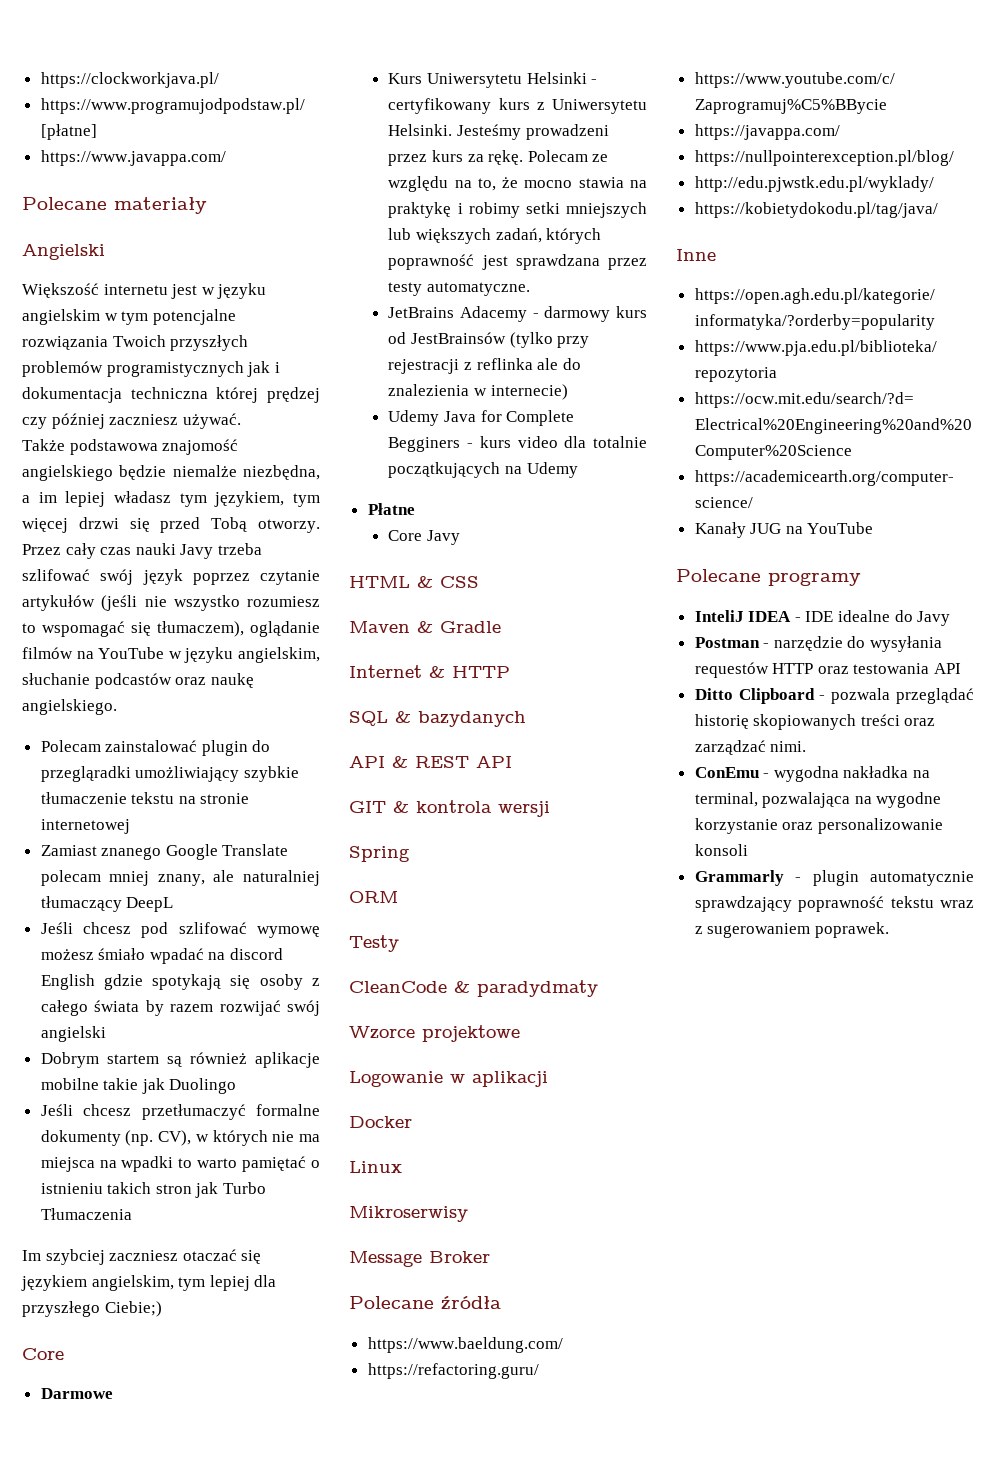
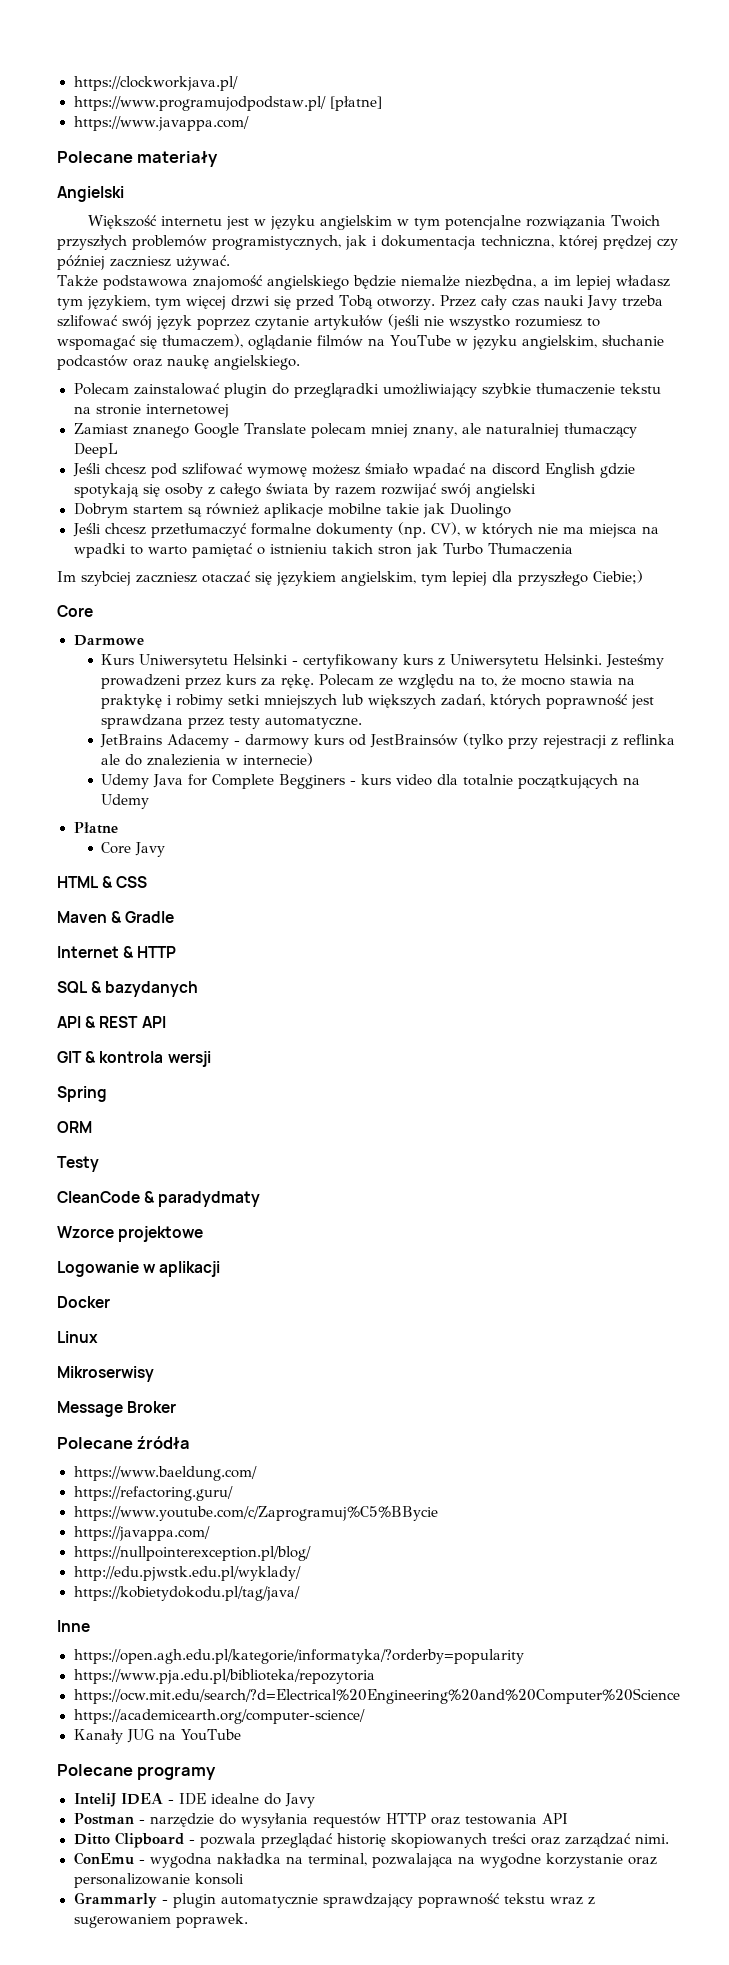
- Większość internetu jest w języku angielskim w tym potencjalne rozwiązania Twoich przyszłych problemów programistycznych jak i dokumentacja techniczna której prędzej czy później zaczniesz używać.
+ Większość internetu jest w języku angielskim w tym potencjalne rozwiązania Twoich przyszłych problemów programistycznych, jak i dokumentacja techniczna, której prędzej czy później zaczniesz używać.

